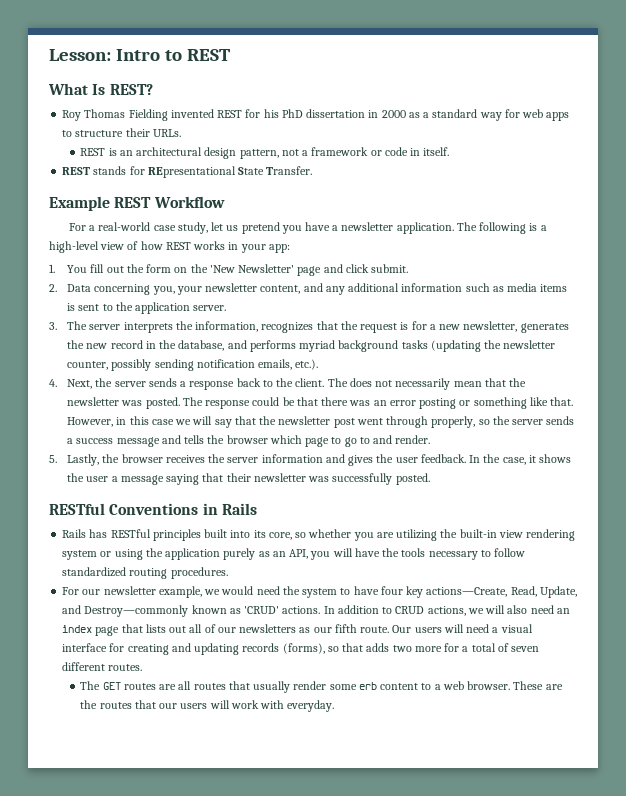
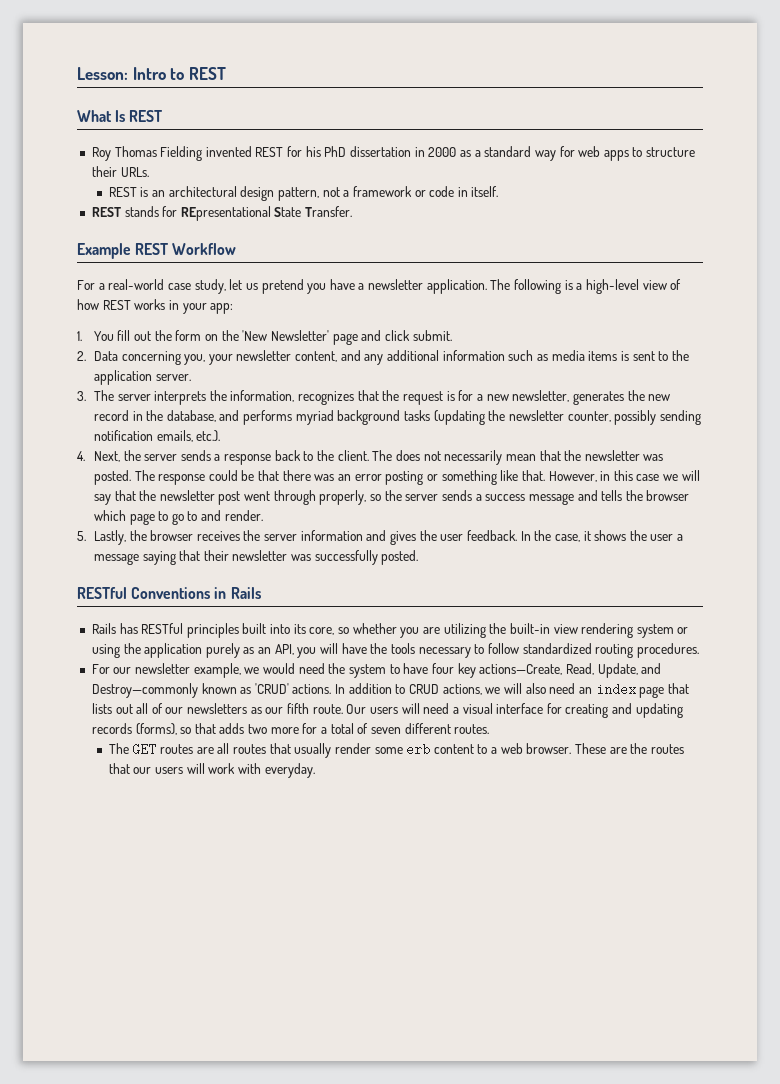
- What Is REST?
+ What Is REST

